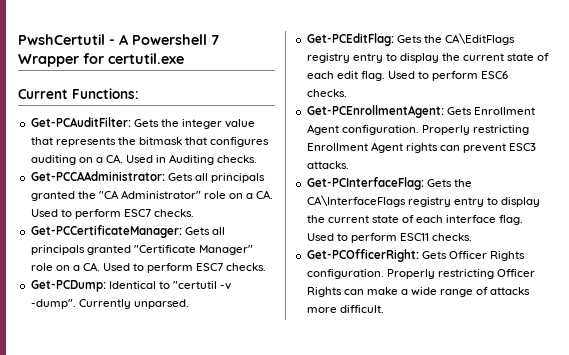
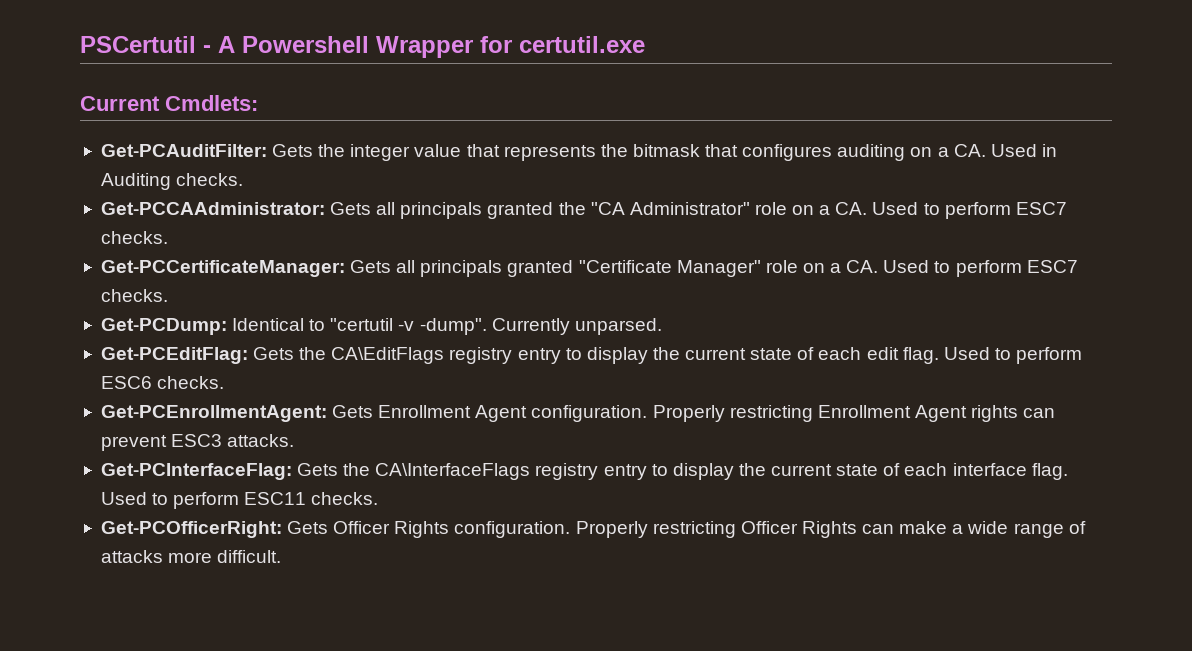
- PwshCertutil - A Powershell 7 Wrapper for certutil.exe
+ PSCertutil - A Powershell Wrapper for certutil.exe
- Current Functions:
+ Current Cmdlets:

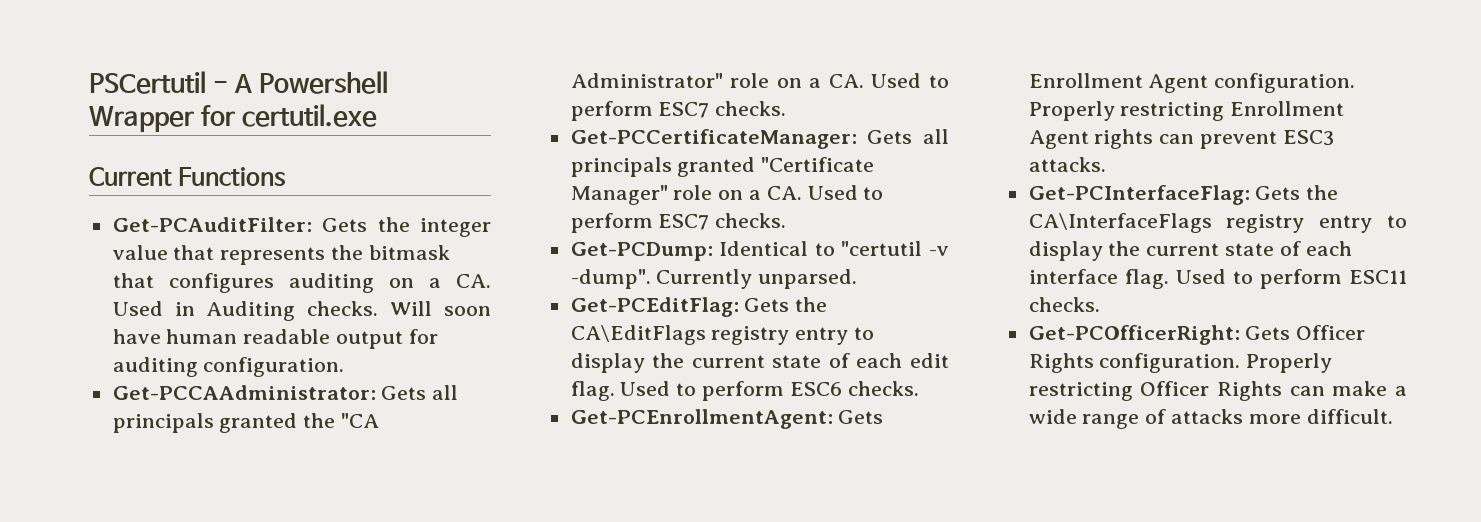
- Current Cmdlets:
+ Current Functions
+ Will soon have human readable output for auditing configuration.

